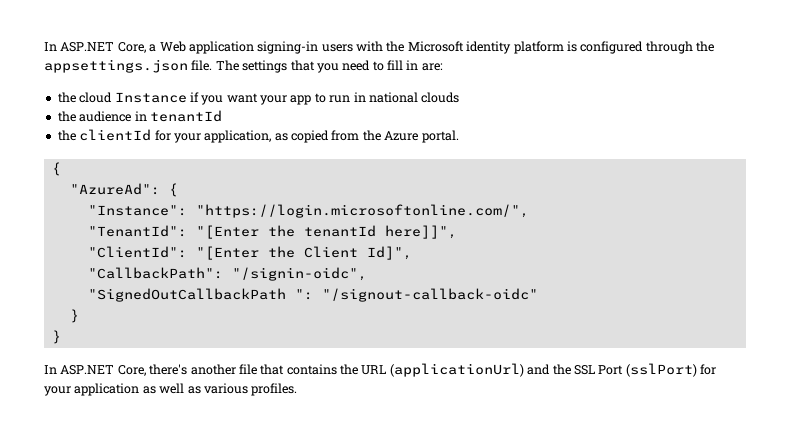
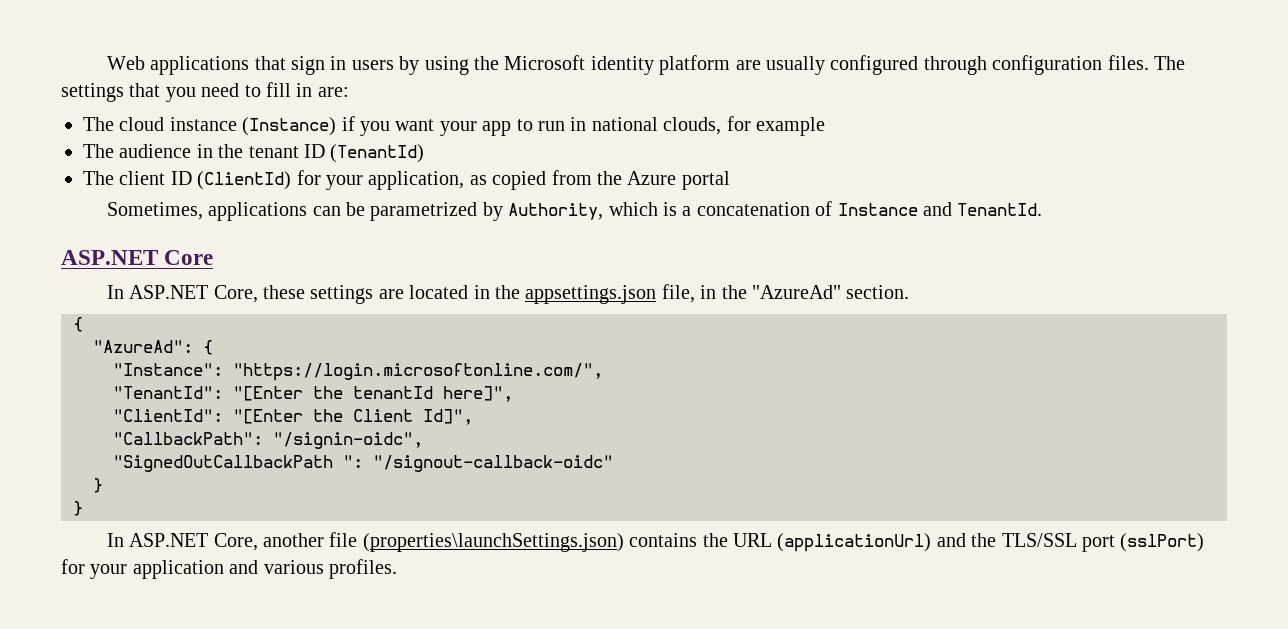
- In ASP.NET Core, a Web application signing-in users with the Microsoft identity platform is configured through the appsettings.json file.
+ Web applications that sign in users by using the Microsoft identity platform are usually configured through configuration files.
- the cloud Instance if you want your app to run in national clouds
- the audience in tenantId
- the clientId for your application, as copied from the Azure portal.
+ The cloud instance (Instance) if you want your app to run in national clouds, for example
+ The audience in the tenant ID (TenantId)
+ The client ID (ClientId) for your application, as copied from the Azure portal
+ Sometimes, applications can be parametrized by Authority, which is a concatenation of Instance and TenantId.
+ ASP.NET Core
+ In ASP.NET Core, these settings are located in the appsettings.json file, in the "AzureAd" section.
- "TenantId": "[Enter the tenantId here]]",
+ "TenantId": "[Enter the tenantId here]",
- In ASP.NET Core, there's another file that contains the URL (applicationUrl) and the SSL Port (sslPort) for your application as well as various profiles.
+ In ASP.NET Core, another file (properties\launchSettings.json) contains the URL (applicationUrl) and the TLS/SSL port (sslPort) for your application and various profiles.

